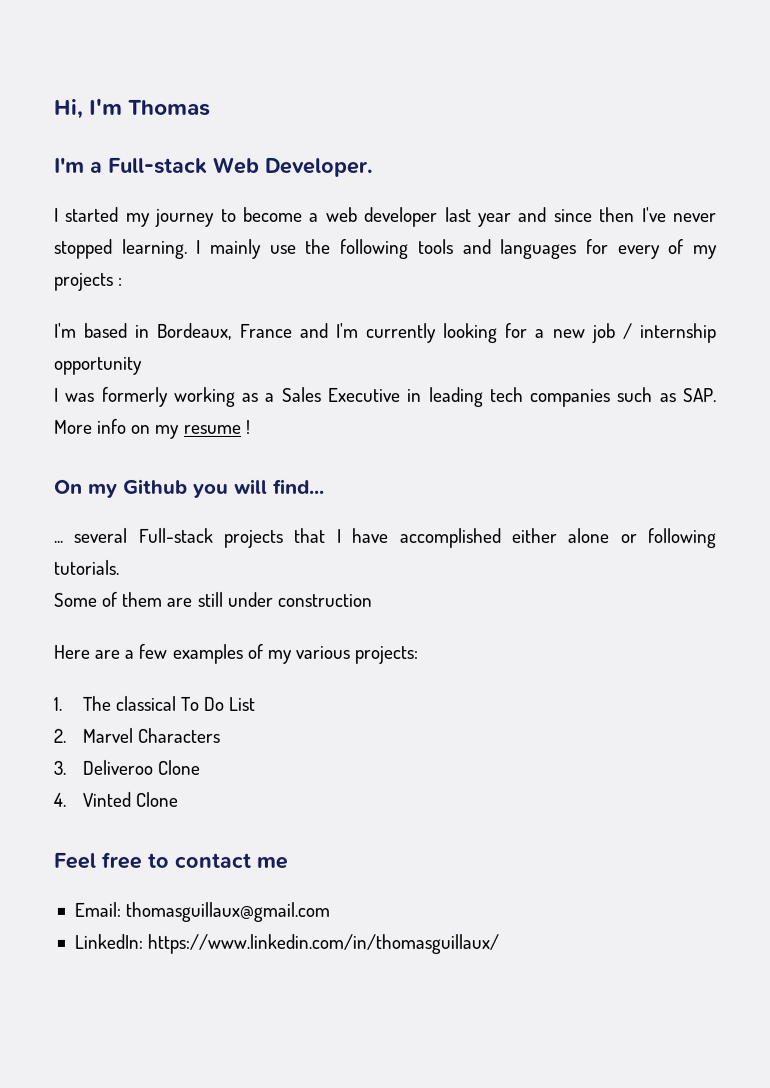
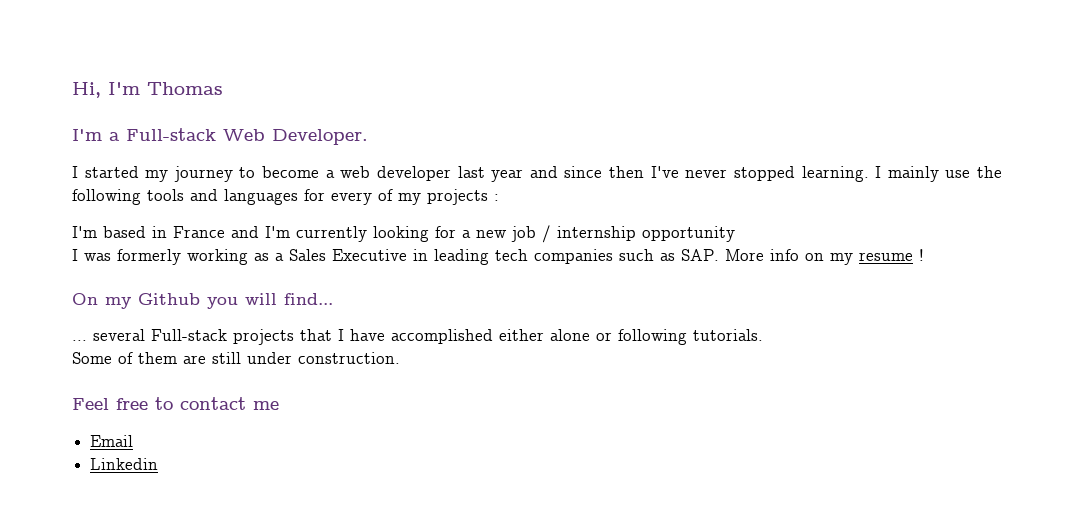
- I'm based in Bordeaux, France and I'm currently looking for a new job / internship opportunity
+ I'm based in France and I'm currently looking for a new job / internship opportunity
- Some of them are still under construction
- Here are a few examples of my various projects:
- 1. The classical To Do List
- 2. Marvel Characters
- 3. Deliveroo Clone
- 4. Vinted Clone
+ Some of them are still under construction.
- Email: thomasguillaux@gmail.com
- LinkedIn: https://www.linkedin.com/in/thomasguillaux/
+ Email
+ Linkedin

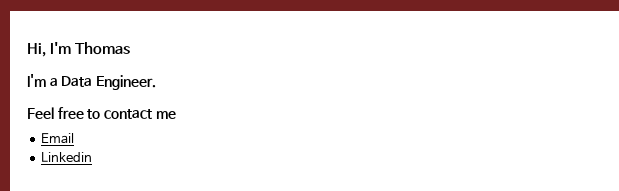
- I'm a Full-stack Web Developer.
- I started my journey to become a web developer last year and since then I've never stopped learning. I mainly use the following tools and languages for every of my projects :
- I'm based in France and I'm currently looking for a new job / internship opportunity
- I was formerly working as a Sales Executive in leading tech companies such as SAP. More info on my resume !
- On my Github you will find...
- ... several Full-stack projects that I have accomplished either alone or following tutorials.
- Some of them are still under construction.
+ I'm a Data Engineer.

